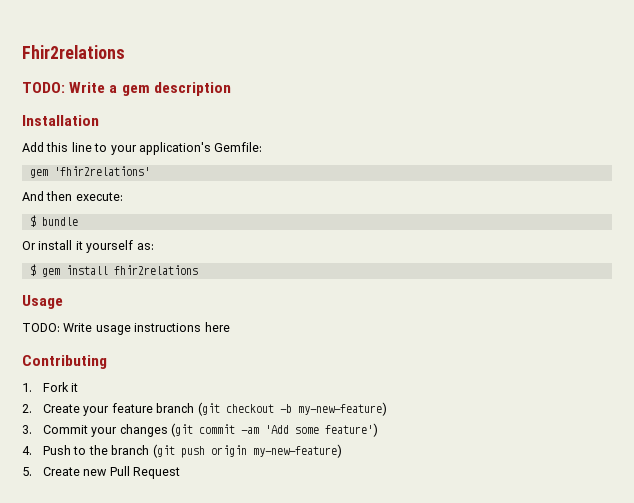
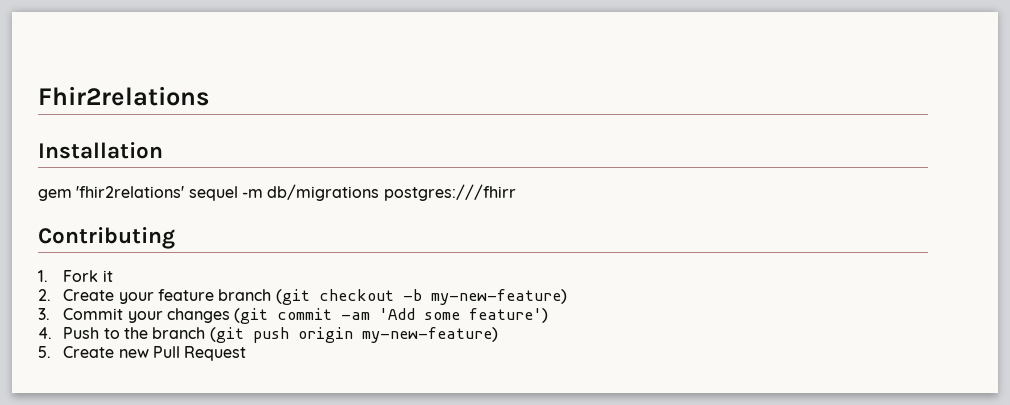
- TODO: Write a gem description
  Installation
- Add this line to your application's Gemfile:
- gem 'fhir2relations'
- And then execute:
- $ bundle
- Or install it yourself as:
- $ gem install fhir2relations
- Usage
- TODO: Write usage instructions here
+ gem 'fhir2relations' sequel -m db/migrations postgres:///fhirr

